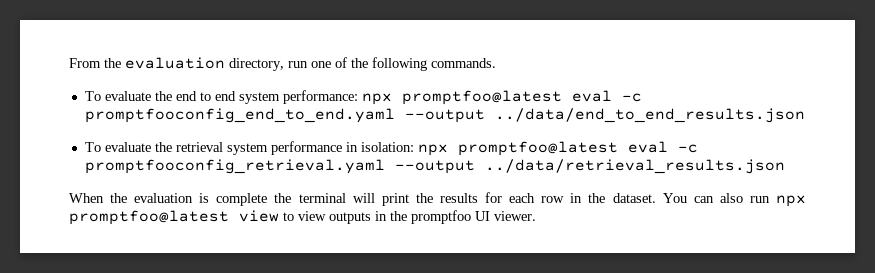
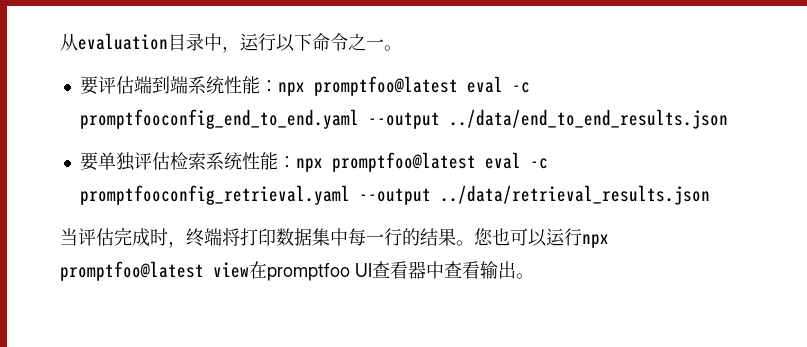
- From the evaluation directory, run one of the following commands.
- To evaluate the end to end system performance: npx promptfoo@latest eval -c promptfooconfig_end_to_end.yaml --output ../data/end_to_end_results.json
+ 从evaluation目录中，运行以下命令之一。
+ 要评估端到端系统性能：npx promptfoo@latest eval -c promptfooconfig_end_to_end.yaml --output ../data/end_to_end_results.json
- To evaluate the retrieval system performance in isolation: npx promptfoo@latest eval -c promptfooconfig_retrieval.yaml --output ../data/retrieval_results.json
+ 要单独评估检索系统性能：npx promptfoo@latest eval -c promptfooconfig_retrieval.yaml --output ../data/retrieval_results.json
- When the evaluation is complete the terminal will print the results for each row in the dataset. You can also run npx promptfoo@latest view to view outputs in the promptfoo UI viewer.
+ 当评估完成时，终端将打印数据集中每一行的结果。您也可以运行npx promptfoo@latest view在promptfoo UI查看器中查看输出。

